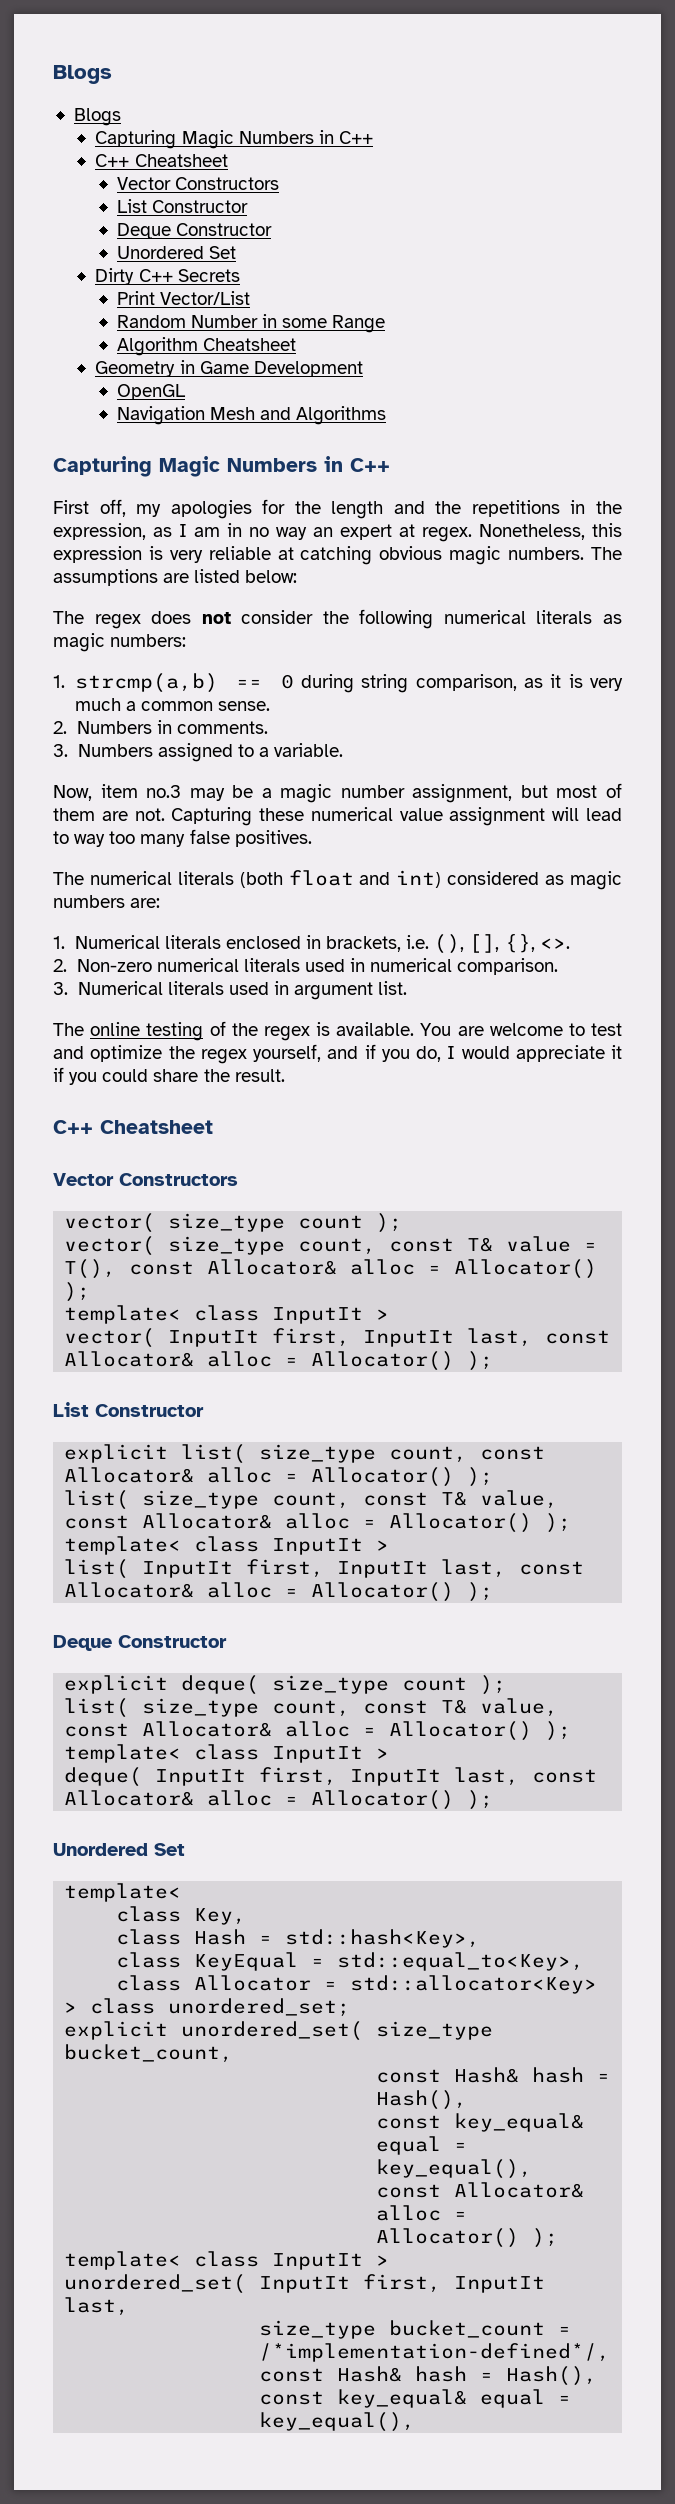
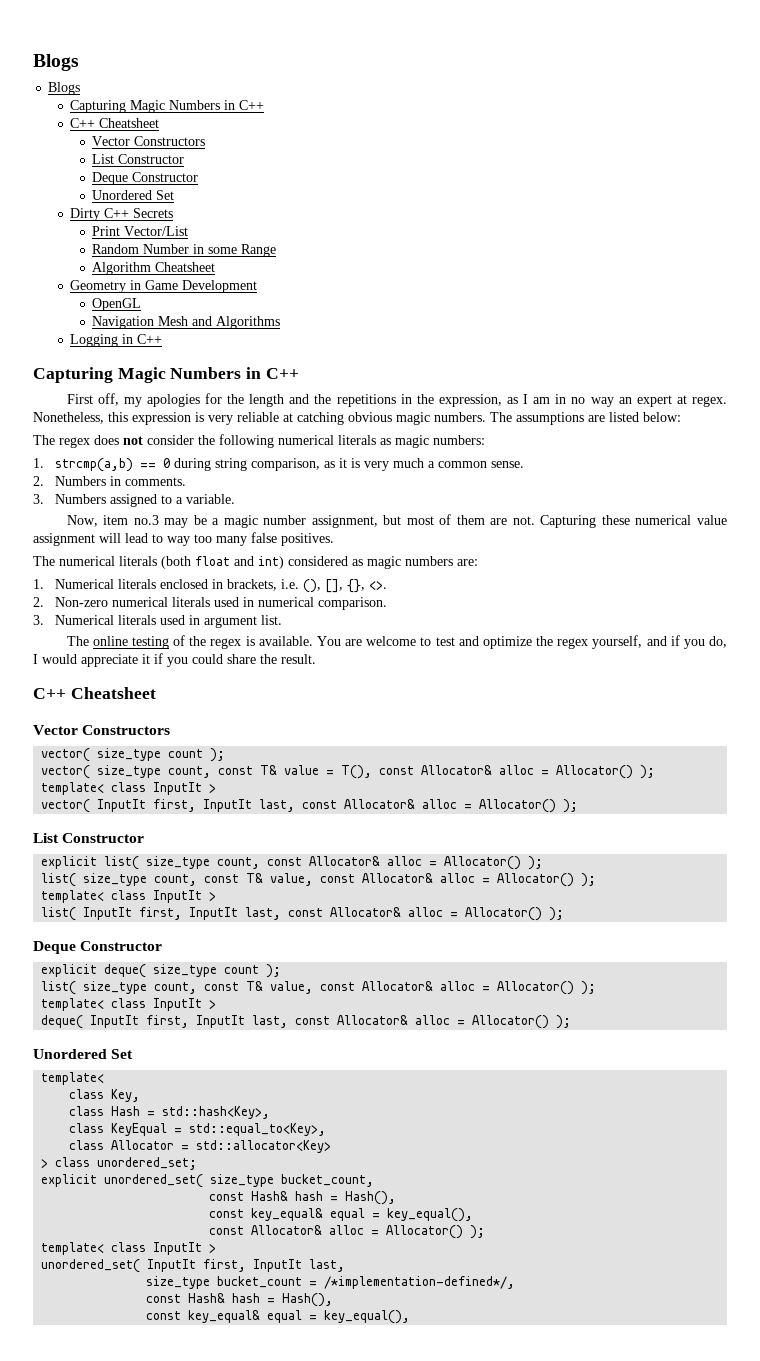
+ Logging in C++

